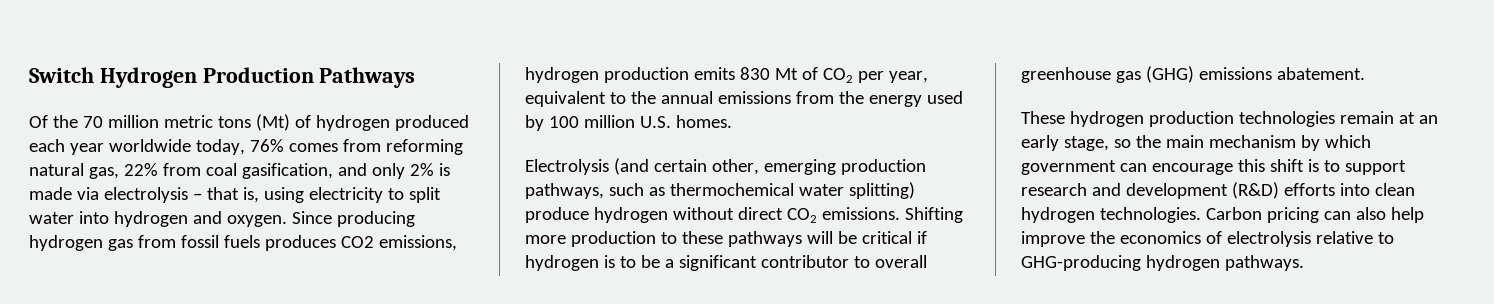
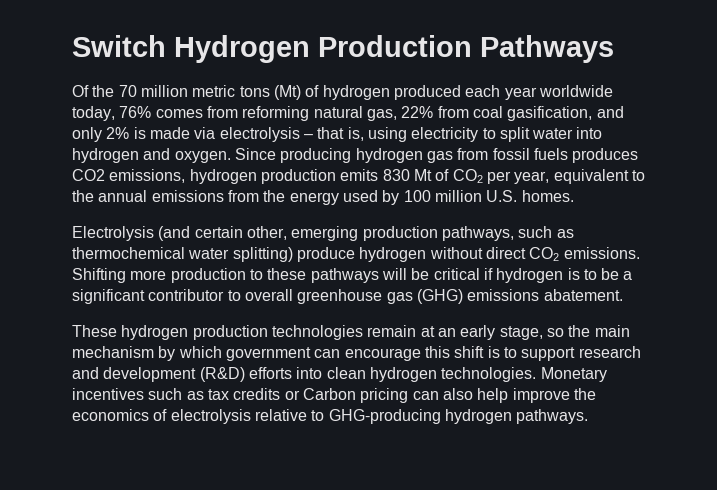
- Carbon pricing can also help improve the economics of electrolysis relative to GHG-producing hydrogen pathways.
+ Monetary incentives such as tax credits or Carbon pricing can also help improve the economics of electrolysis relative to GHG-producing hydrogen pathways.

